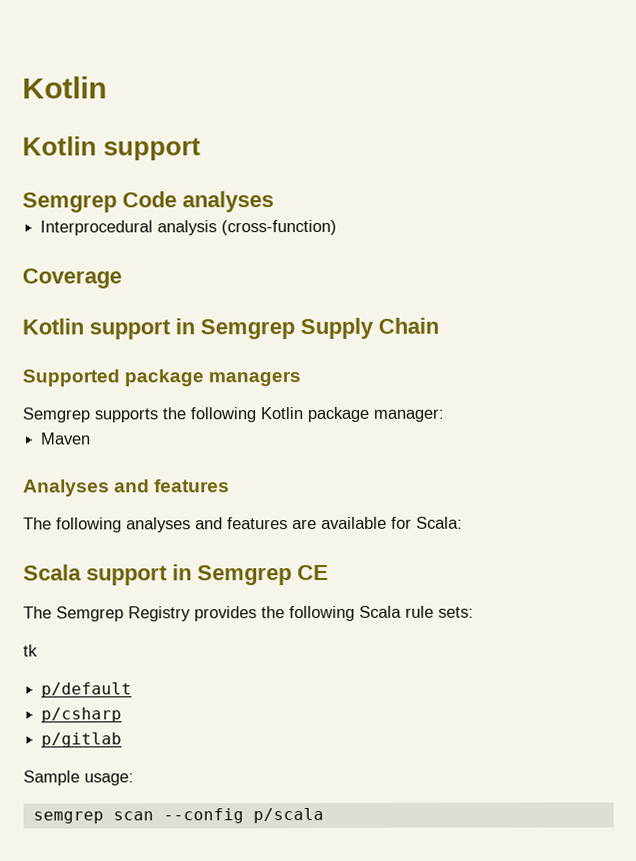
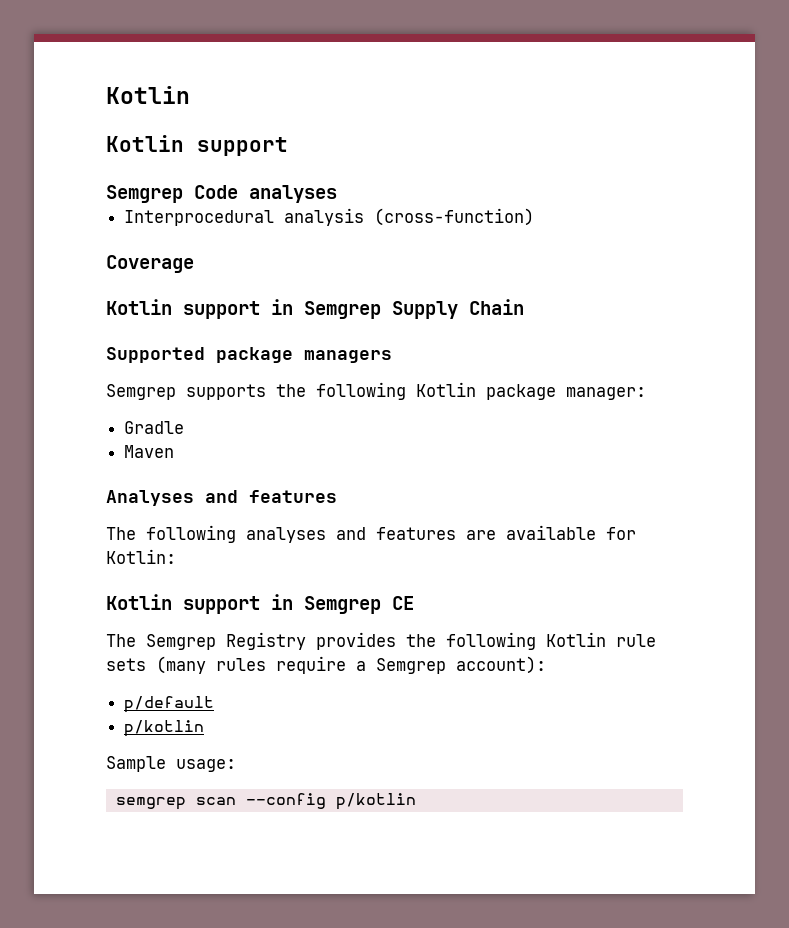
+ Gradle
- The following analyses and features are available for Scala:
- Scala support in Semgrep CE
+ The following analyses and features are available for Kotlin:
+ Kotlin support in Semgrep CE
- The Semgrep Registry provides the following Scala rule sets:
- tk
+ The Semgrep Registry provides the following Kotlin rule sets (many rules require a Semgrep account):
  p/default
- p/csharp
- p/gitlab
+ p/kotlin
- semgrep scan --config p/scala
+ semgrep scan --config p/kotlin

